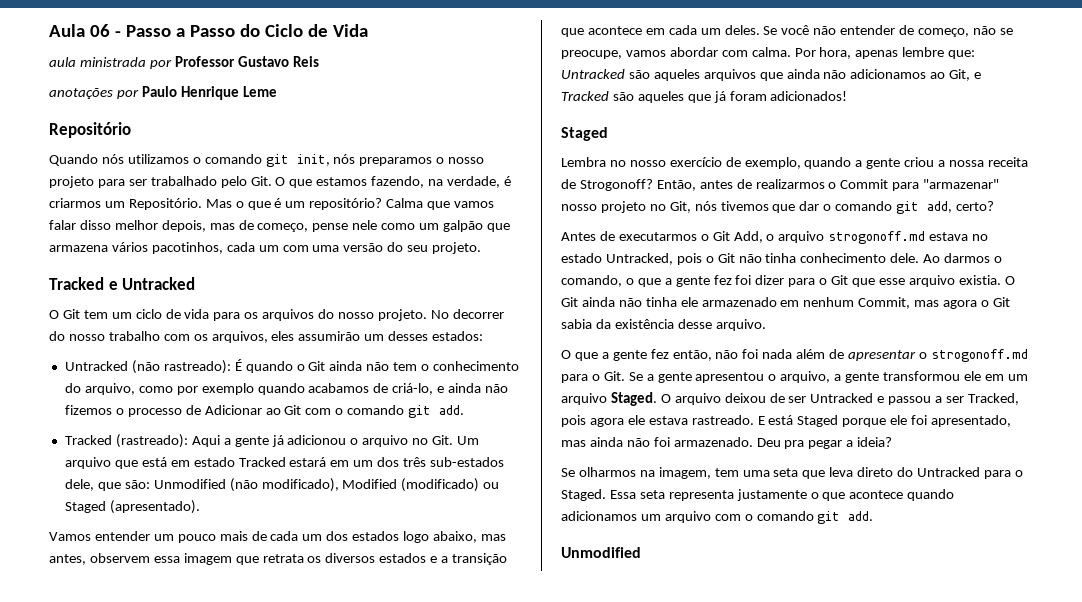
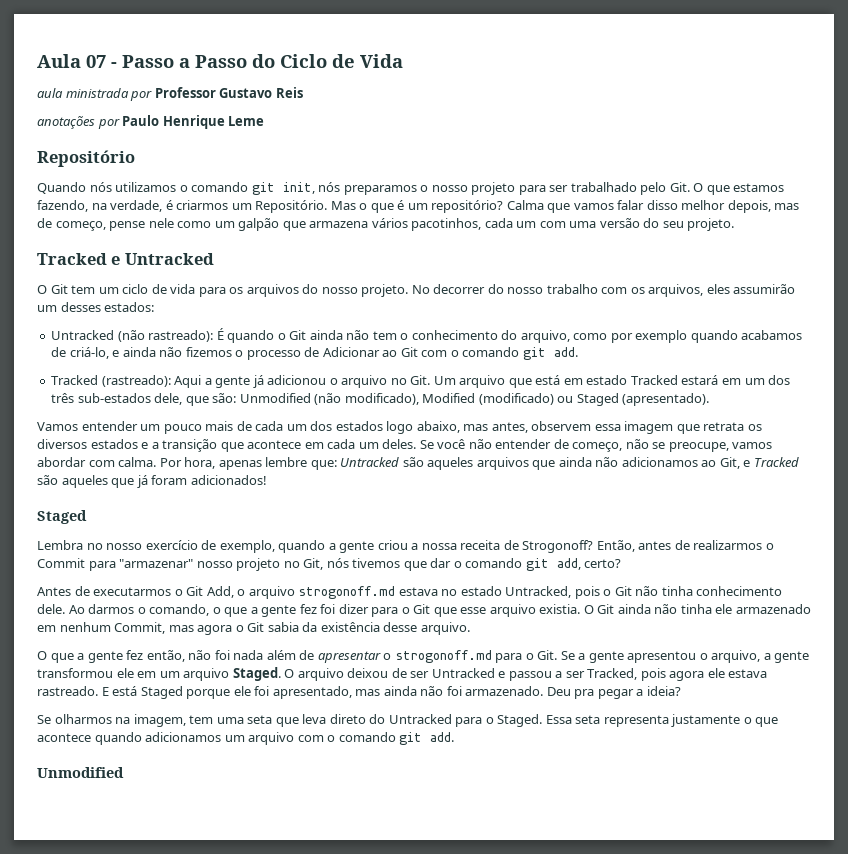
- Aula 06 - Passo a Passo do Ciclo de Vida
+ Aula 07 - Passo a Passo do Ciclo de Vida

